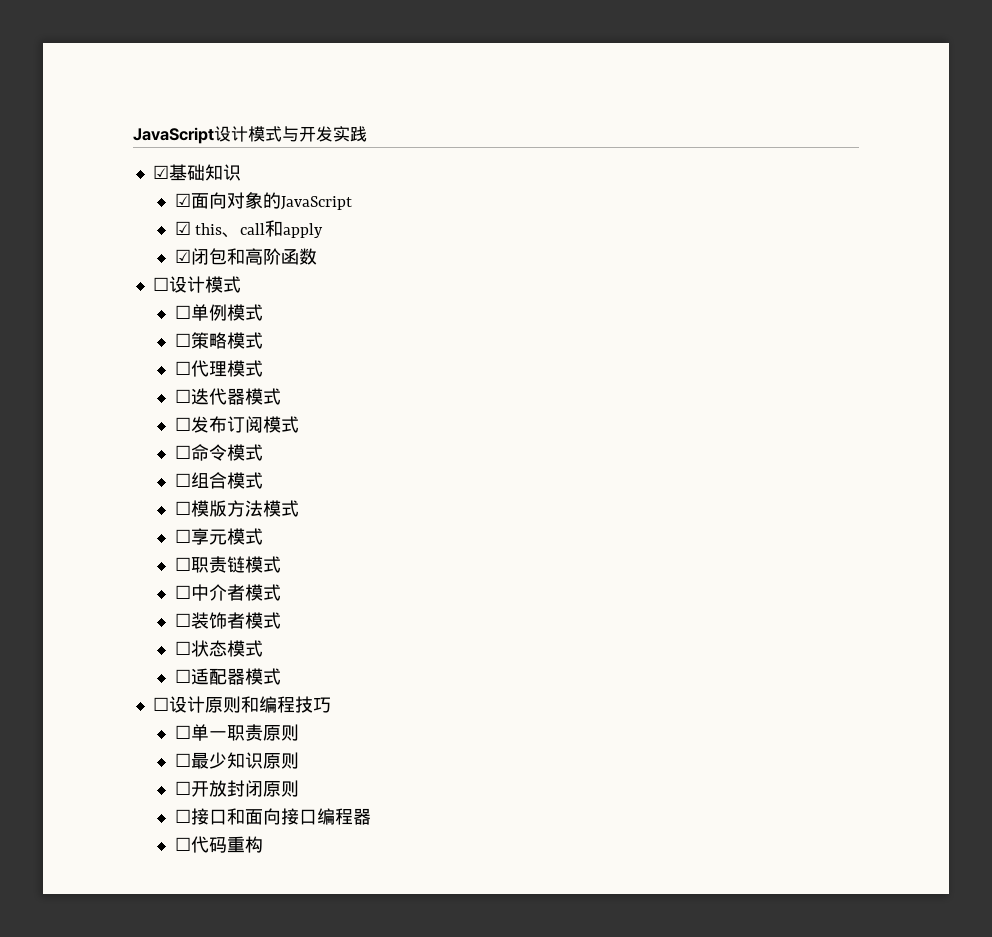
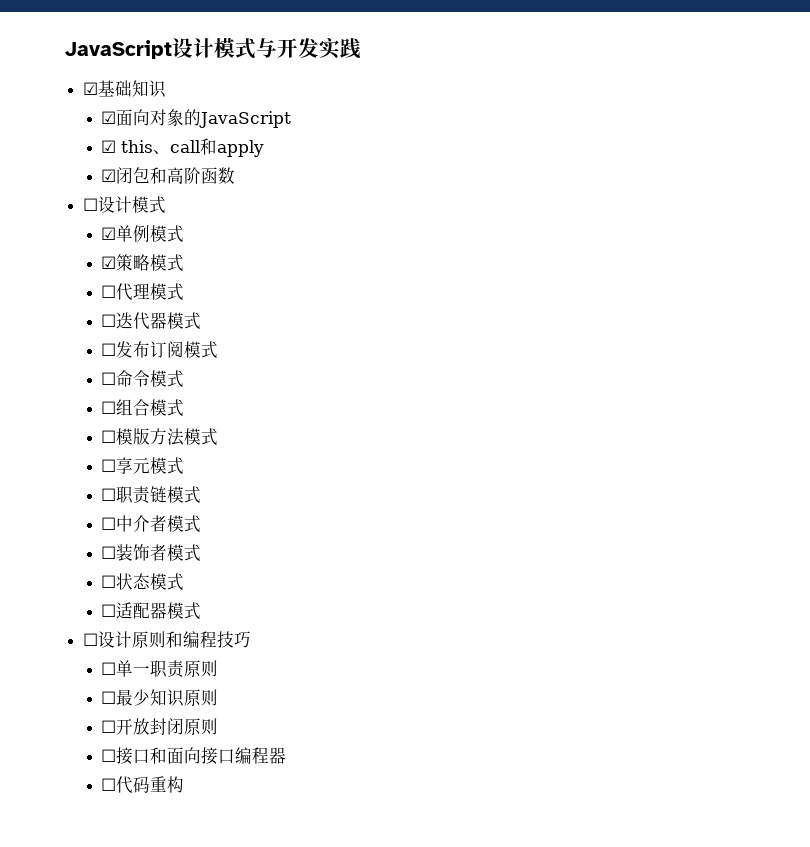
- ☐单例模式
+ ☑单例模式
- ☐策略模式
+ ☑策略模式

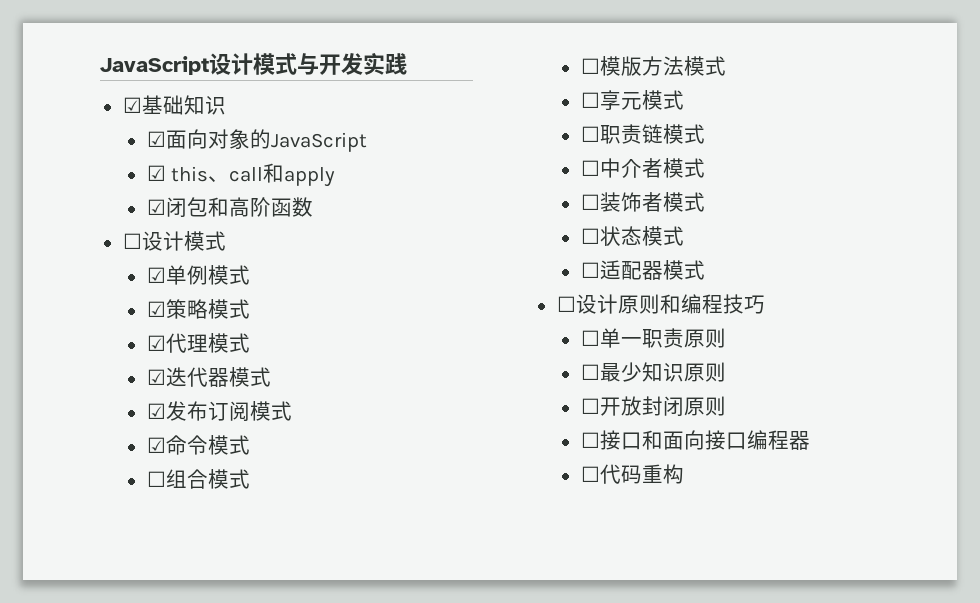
- ☐代理模式
+ ☑代理模式
- ☐迭代器模式
+ ☑迭代器模式
- ☐发布订阅模式
+ ☑发布订阅模式
- ☐命令模式
+ ☑命令模式

